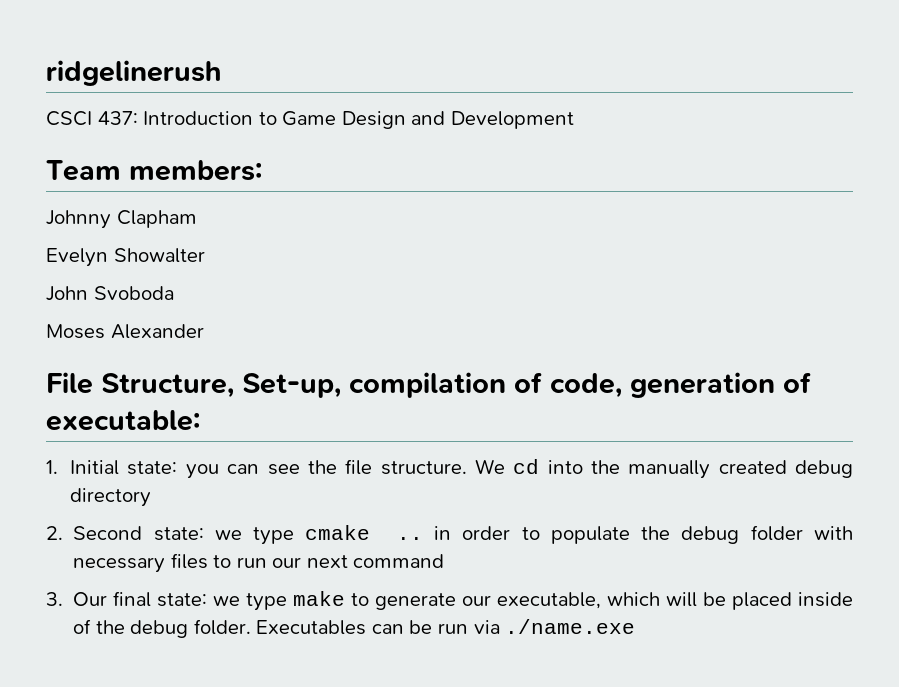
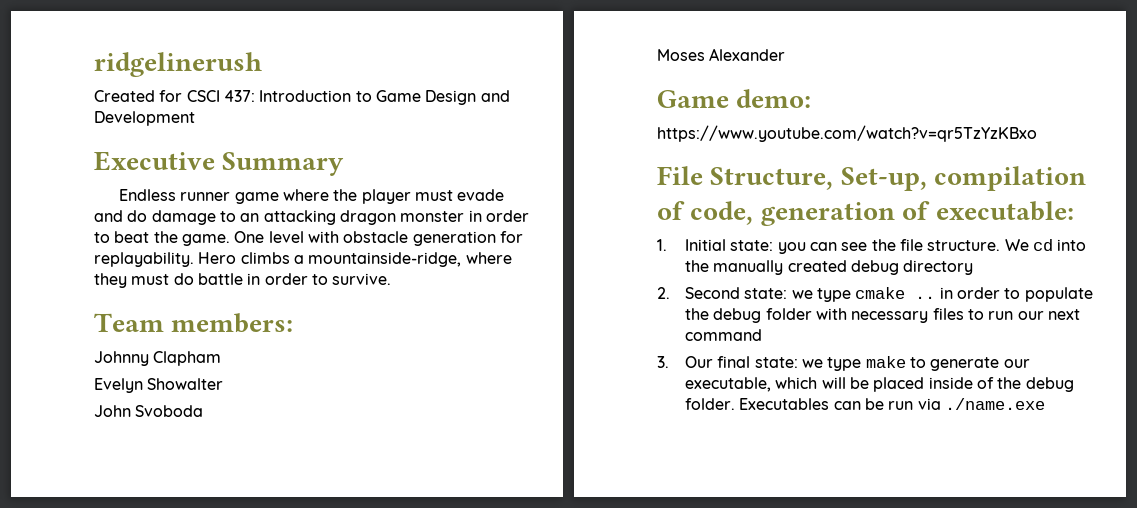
- CSCI 437: Introduction to Game Design and Development
+ Created for CSCI 437: Introduction to Game Design and Development
+ Executive Summary
+ Endless runner game where the player must evade and do damage to an attacking dragon monster in order to beat the game. One level with obstacle generation for replayability. Hero climbs a mountainside-ridge, where they must do battle in order to survive.
+ Game demo:
+ https://www.youtube.com/watch?v=qr5TzYzKBxo

